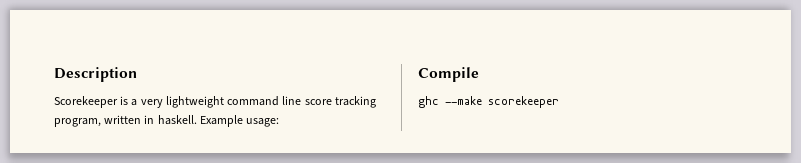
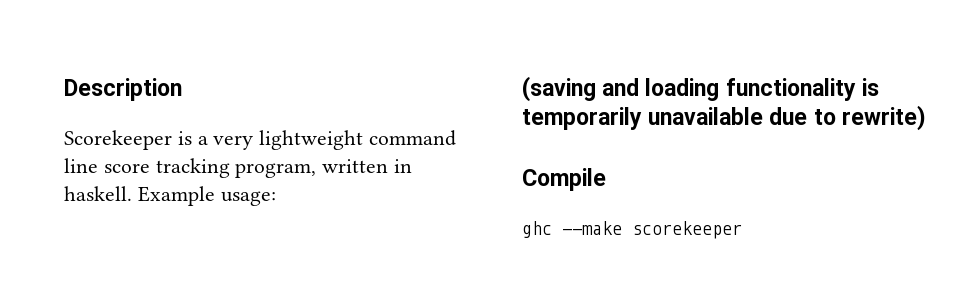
+ (saving and loading functionality is temporarily unavailable due to rewrite)

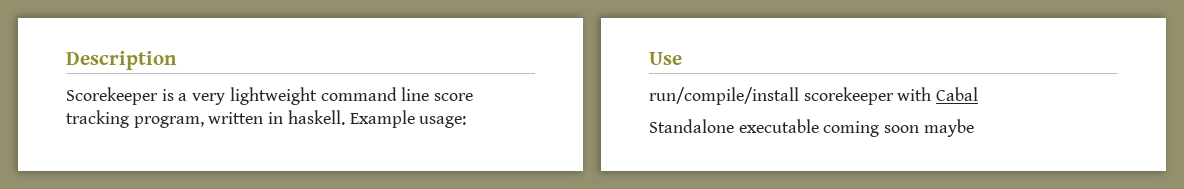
- (saving and loading functionality is temporarily unavailable due to rewrite)
- Compile
- ghc --make scorekeeper
+ Use
+ run/compile/install scorekeeper with Cabal
+ Standalone executable coming soon maybe

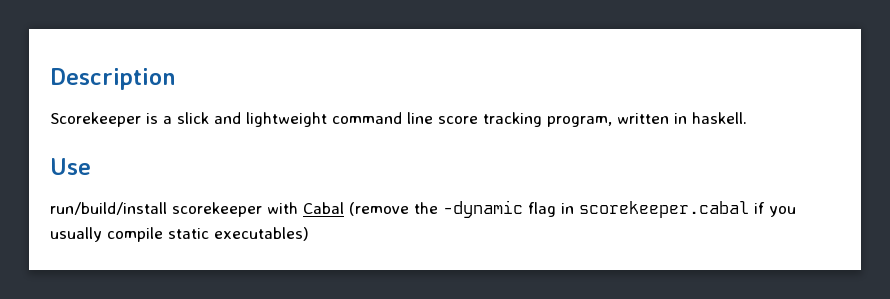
- Scorekeeper is a very lightweight command line score tracking program, written in haskell. Example usage:
+ Scorekeeper is a slick and lightweight command line score tracking program, written in haskell.
- run/compile/install scorekeeper with Cabal
- Standalone executable coming soon maybe
+ run/build/install scorekeeper with Cabal (remove the -dynamic flag in scorekeeper.cabal if you usually compile static executables)

